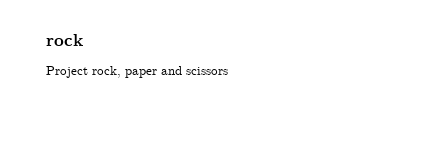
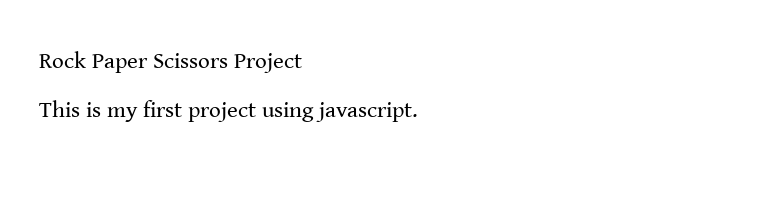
- rock
- Project rock, paper and scissors
+ Rock Paper Scissors Project
+ This is my first project using javascript.

